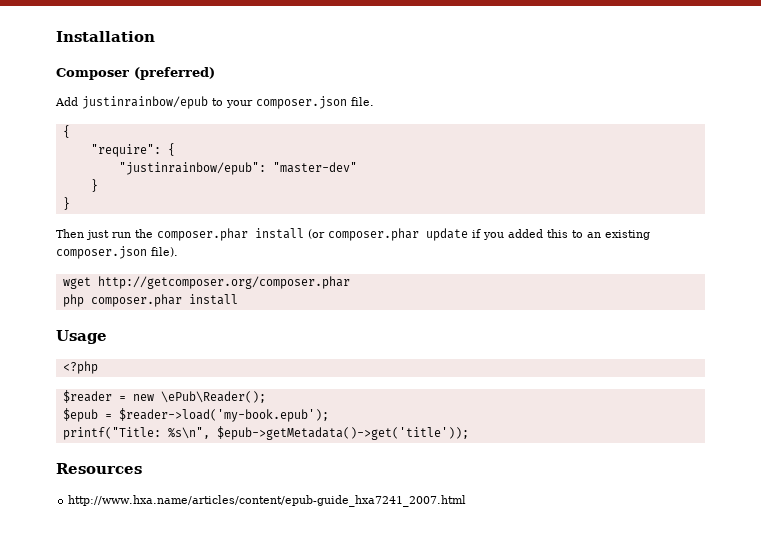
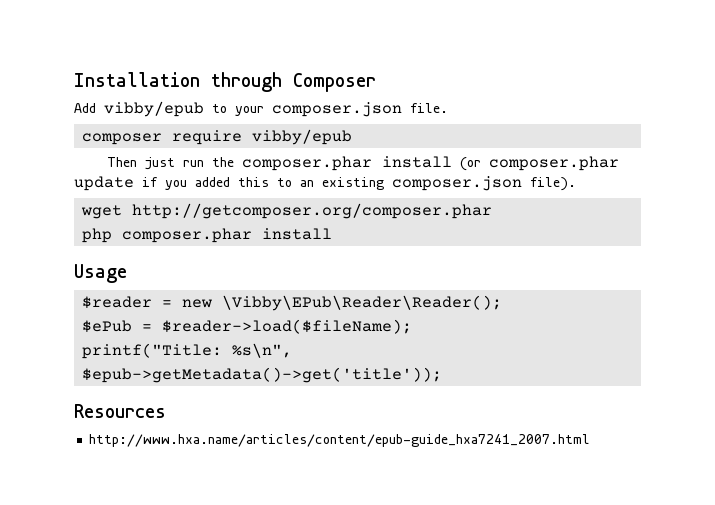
- Installation
- Composer (preferred)
+ Installation through Composer
- Add justinrainbow/epub to your composer.json file.
- {
- "require": {
- "justinrainbow/epub": "master-dev"
- }
- }
+ Add vibby/epub to your composer.json file.
+ composer require vibby/epub
- <?php
- $reader = new \ePub\Reader();
- $epub = $reader->load('my-book.epub');
+ $reader = new \Vibby\EPub\Reader\Reader();
+ $ePub = $reader->load($fileName);

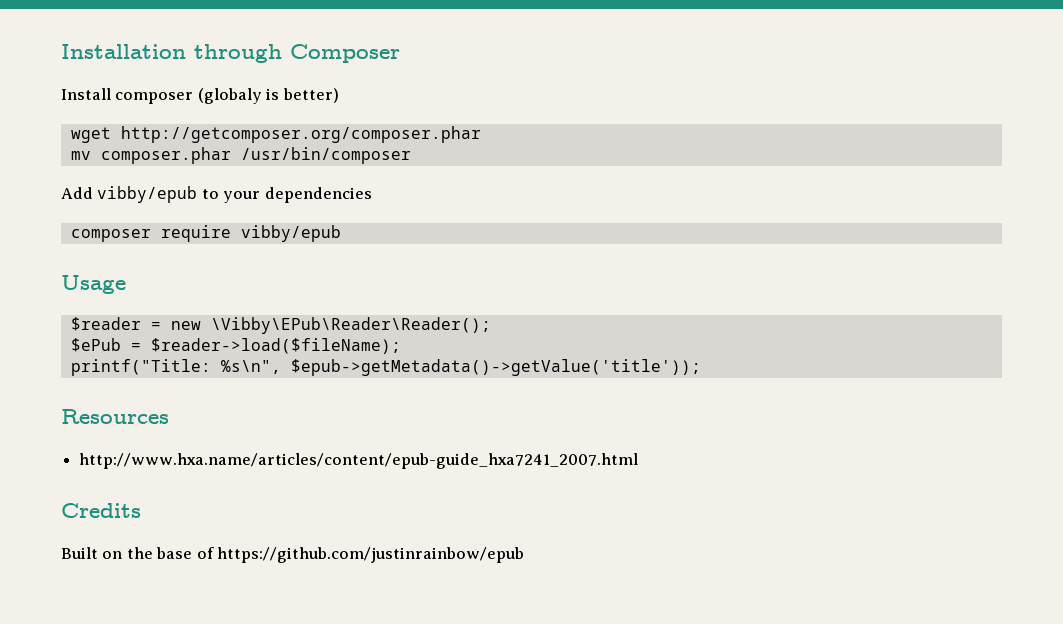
+ Install composer (globaly is better)
+ wget http://getcomposer.org/composer.phar
+ mv composer.phar /usr/bin/composer
- Add vibby/epub to your composer.json file.
+ Add vibby/epub to your dependencies
- Then just run the composer.phar install (or composer.phar update if you added this to an existing composer.json file).
- wget http://getcomposer.org/composer.phar
- php composer.phar install
- printf("Title: %s\n", $epub->getMetadata()->get('title'));
+ printf("Title: %s\n", $epub->getMetadata()->getValue('title'));
+ Credits
+ Built on the base of https://github.com/justinrainbow/epub

